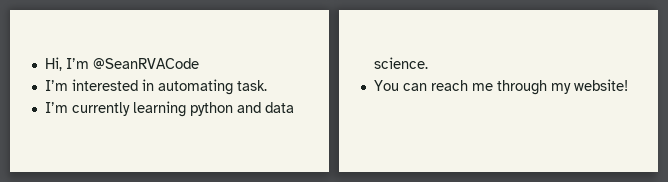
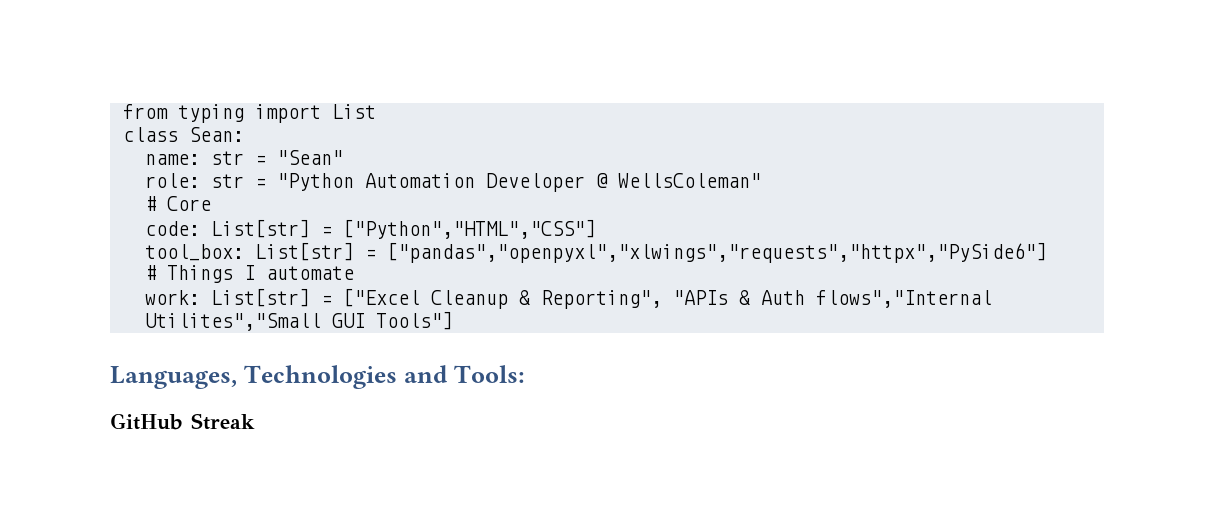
- Hi, I’m @SeanRVACode
- I’m interested in automating task.
- I’m currently learning python and data science.
- You can reach me through my website!
+ from typing import List
+ class Sean:
+ name: str = "Sean"
+ role: str = "Python Automation Developer @ WellsColeman"
+ # Core
+ code: List[str] = ["Python","HTML","CSS"]
+ tool_box: List[str] = ["pandas","openpyxl","xlwings","requests","httpx","PySide6"]
+ # Things I automate
+ work: List[str] = ["Excel Cleanup & Reporting", "APIs & Auth flows","Internal Utilites","Small GUI Tools"]
+ Languages, Technologies and Tools:
+ GitHub Streak

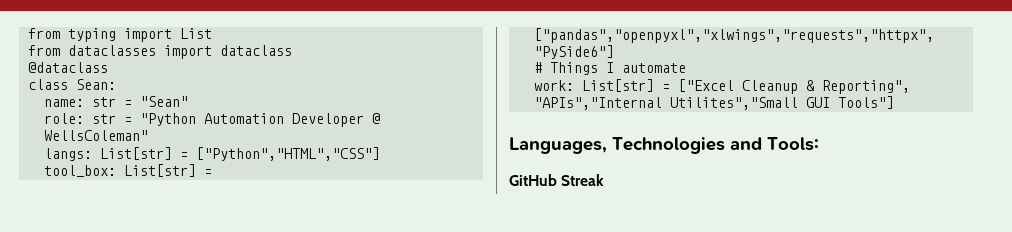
+ from dataclasses import dataclass
+ @dataclass
- # Core
- code: List[str] = ["Python","HTML","CSS"]
+ langs: List[str] = ["Python","HTML","CSS"]
- work: List[str] = ["Excel Cleanup & Reporting", "APIs & Auth flows","Internal Utilites","Small GUI Tools"]
+ work: List[str] = ["Excel Cleanup & Reporting", "APIs","Internal Utilites","Small GUI Tools"]

